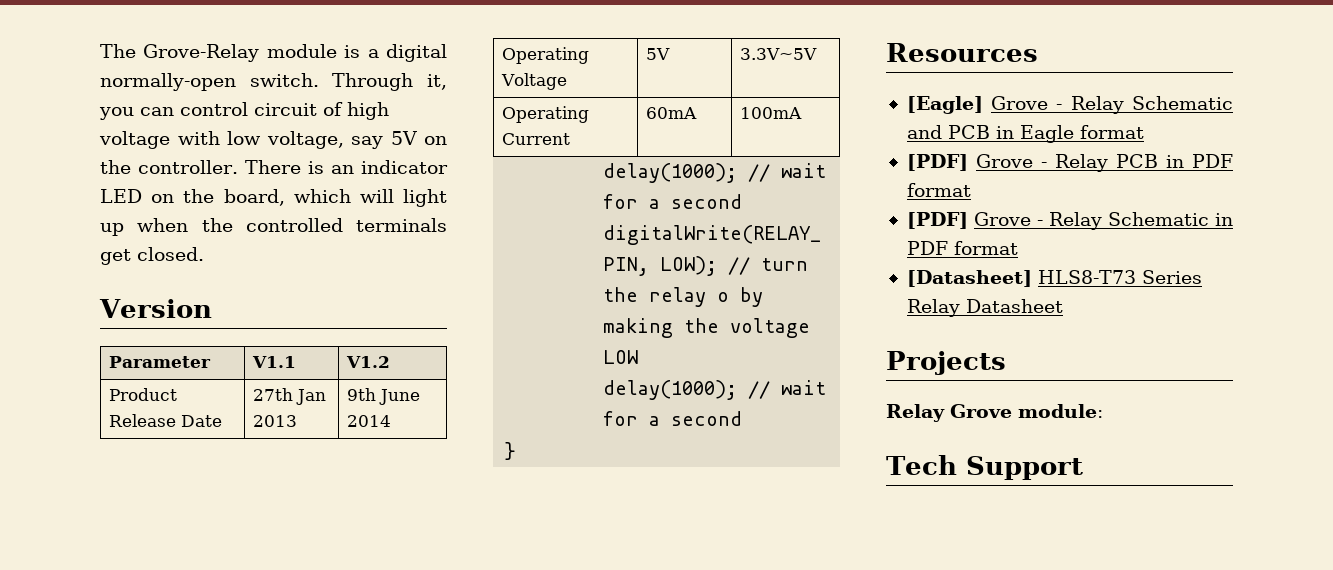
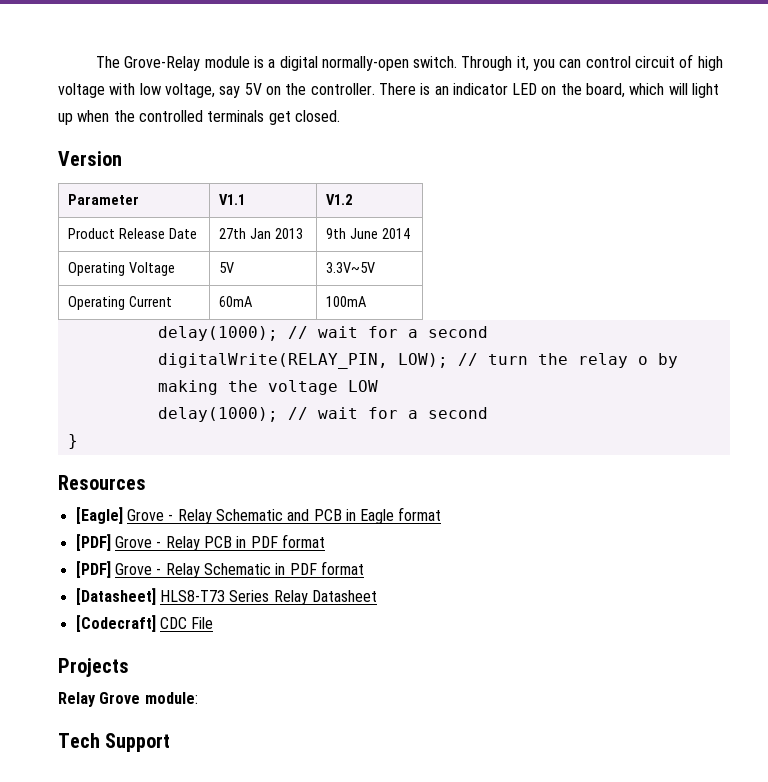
+ [Codecraft] CDC File

